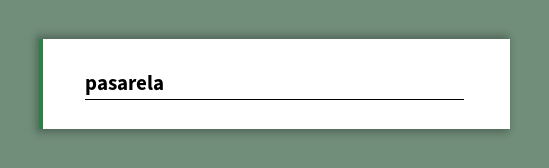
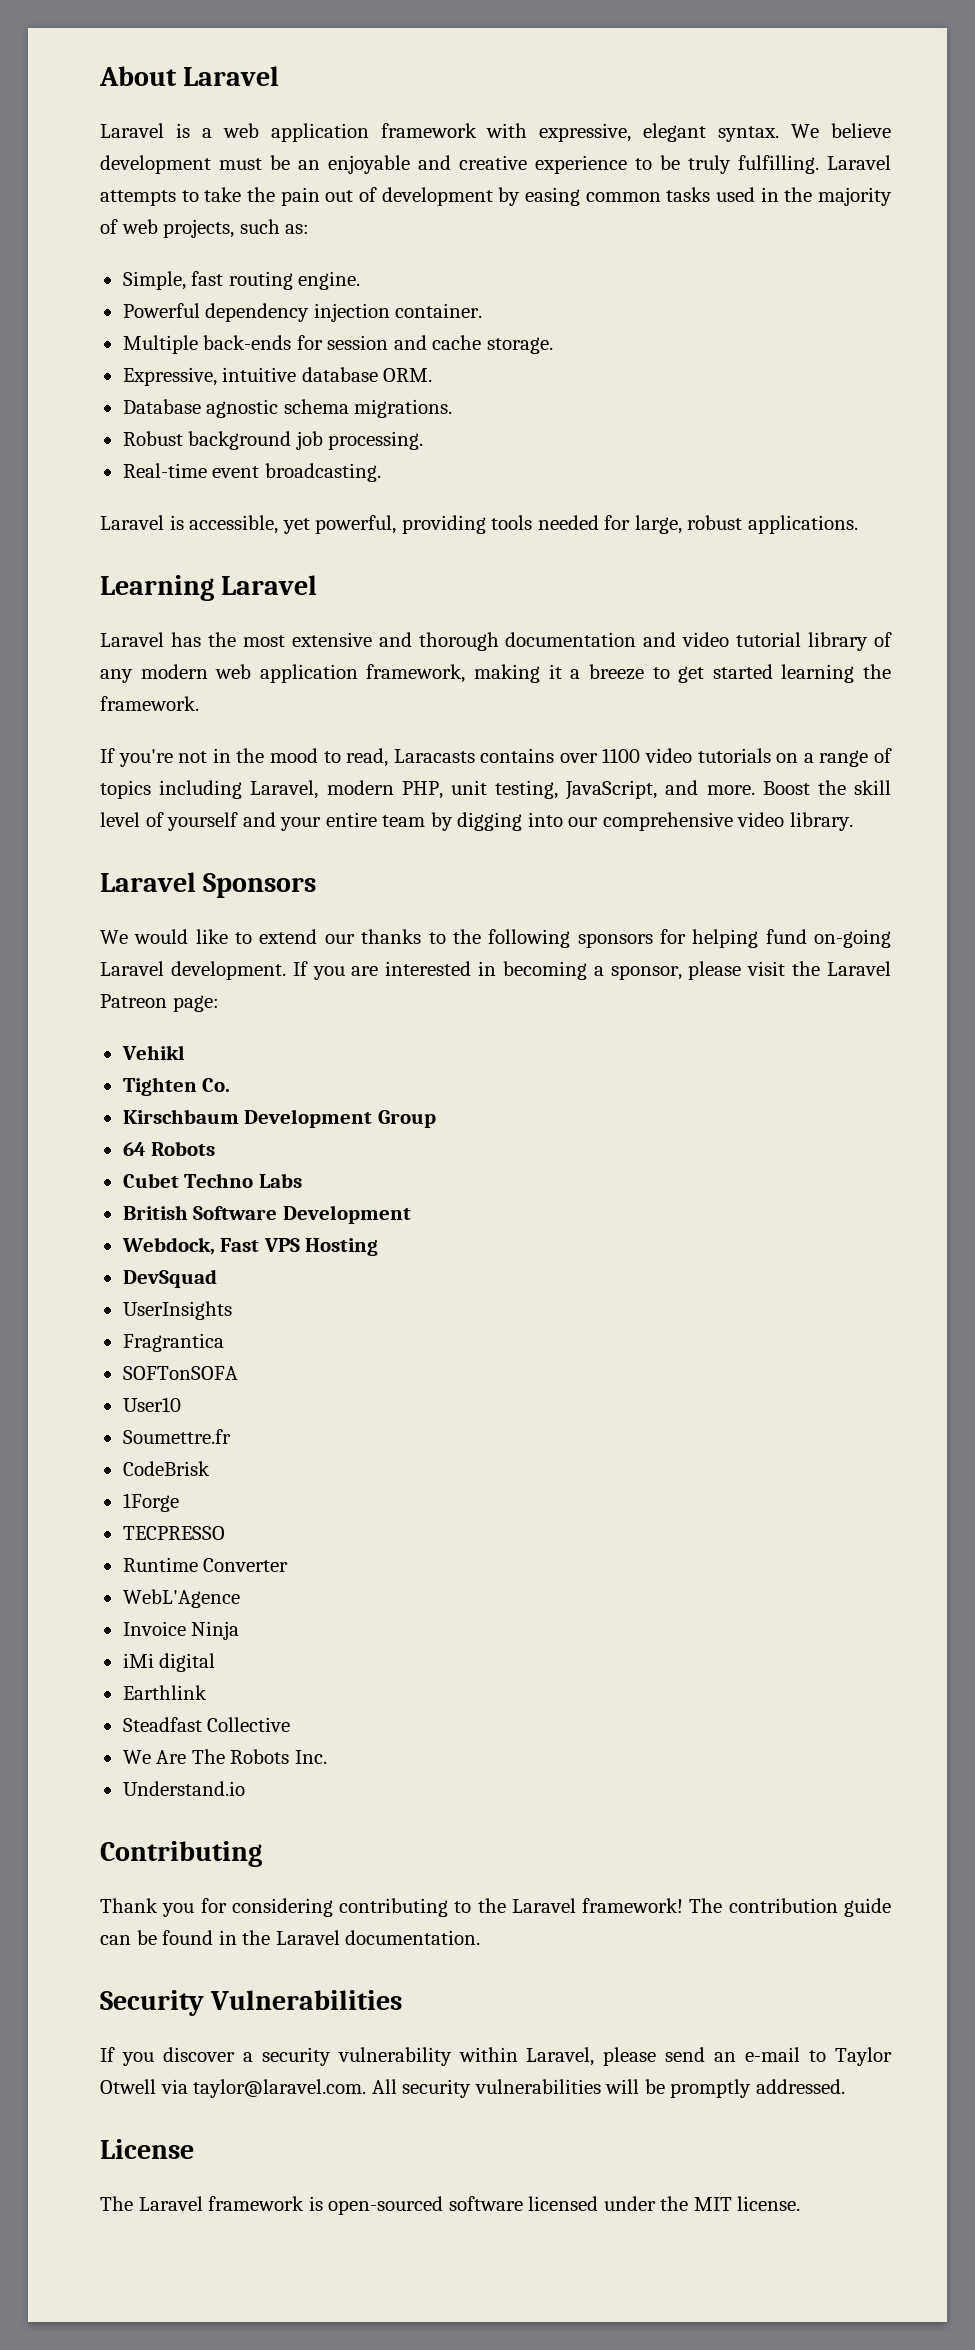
- pasarela
+ About Laravel
+ Laravel is a web application framework with expressive, elegant syntax. We believe development must be an enjoyable and creative experience to be truly fulfilling. Laravel attempts to take the pain out of development by easing common tasks used in the majority of web projects, such as:
+ Simple, fast routing engine.
+ Powerful dependency injection container.
+ Multiple back-ends for session and cache storage.
+ Expressive, intuitive database ORM.
+ Database agnostic schema migrations.
+ Robust background job processing.
+ Real-time event broadcasting.
+ Laravel is accessible, yet powerful, providing tools needed for large, robust applications.
+ Learning Laravel
+ Laravel has the most extensive and thorough documentation and video tutorial library of any modern web application framework, making it a breeze to get started learning the framework.
+ If you're not in the mood to read, Laracasts contains over 1100 video tutorials on a range of topics including Laravel, modern PHP, unit testing, JavaScript, and more. Boost the skill level of yourself and your entire team by digging into our comprehensive video library.
+ Laravel Sponsors
+ We would like to extend our thanks to the following sponsors for helping fund on-going Laravel development. If you are interested in becoming a sponsor, please visit the Laravel Patreon page:
+ Vehikl
+ Tighten Co.
+ Kirschbaum Development Group
+ 64 Robots
+ Cubet Techno Labs
+ British Software Development
+ Webdock, Fast VPS Hosting
+ DevSquad
+ UserInsights
+ Fragrantica
+ SOFTonSOFA
+ User10
+ Soumettre.fr
+ CodeBrisk
+ 1Forge
+ TECPRESSO
+ Runtime Converter
+ WebL'Agence
+ Invoice Ninja
+ iMi digital
+ Earthlink
+ Steadfast Collective
+ We Are The Robots Inc.
+ Understand.io
+ Contributing
+ Thank you for considering contributing to the Laravel framework! The contribution guide can be found in the Laravel documentation.
+ Security Vulnerabilities
+ If you discover a security vulnerability within Laravel, please send an e-mail to Taylor Otwell via taylor@laravel.com. All security vulnerabilities will be promptly addressed.
+ License
+ The Laravel framework is open-sourced software licensed under the MIT license.

